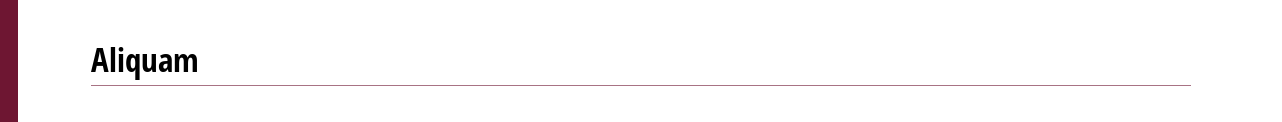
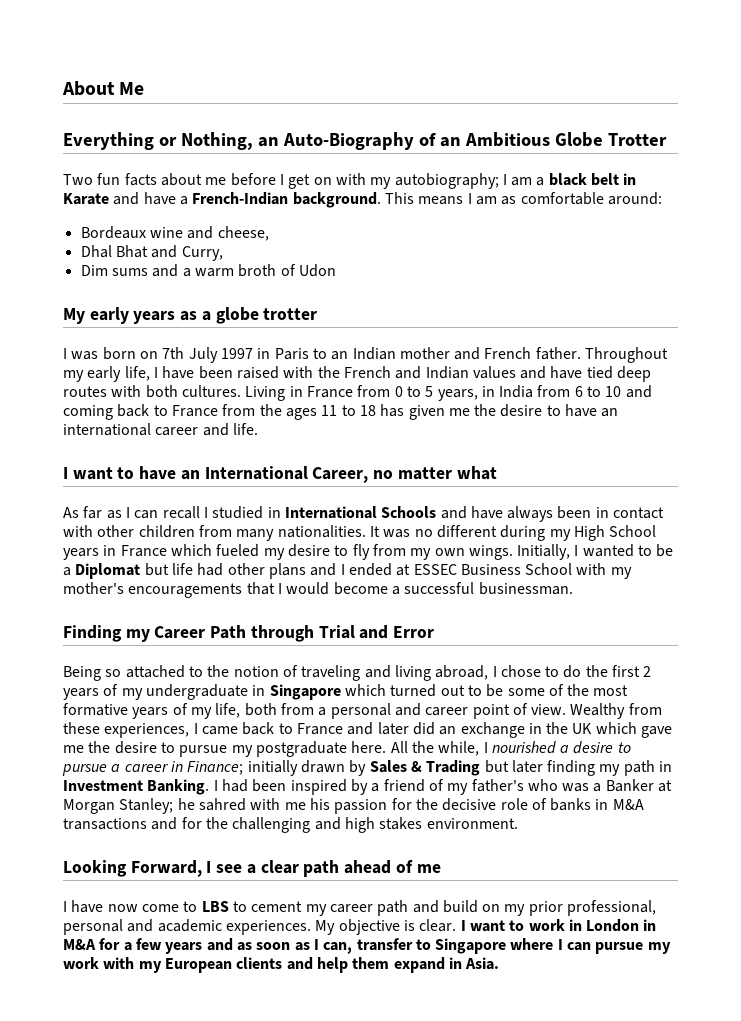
- Aliquam
+ About Me
+ Everything or Nothing, an Auto-Biography of an Ambitious Globe Trotter
+ Two fun facts about me before I get on with my autobiography; I am a black belt in Karate and have a French-Indian background. This means I am as comfortable around:
+ Bordeaux wine and cheese,
+ Dhal Bhat and Curry,
+ Dim sums and a warm broth of Udon
+ My early years as a globe trotter
+ I was born on 7th July 1997 in Paris to an Indian mother and French father. Throughout my early life, I have been raised with the French and Indian values and have tied deep routes with both cultures. Living in France from 0 to 5 years, in India from 6 to 10 and coming back to France from the ages 11 to 18 has given me the desire to have an international career and life.
+ I want to have an International Career, no matter what
+ As far as I can recall I studied in International Schools and have always been in contact with other children from many nationalities. It was no different during my High School years in France which fueled my desire to fly from my own wings. Initially, I wanted to be a Diplomat but life had other plans and I ended at ESSEC Business School with my mother's encouragements that I would become a successful businessman.
+ Finding my Career Path through Trial and Error
+ Being so attached to the notion of traveling and living abroad, I chose to do the first 2 years of my undergraduate in Singapore which turned out to be some of the most formative years of my life, both from a personal and career point of view. Wealthy from these experiences, I came back to France and later did an exchange in the UK which gave me the desire to pursue my postgraduate here. All the while, I nourished a desire to pursue a career in Finance; initially drawn by Sales & Trading but later finding my path in Investment Banking. I had been inspired by a friend of my father's who was a Banker at Morgan Stanley; he sahred with me his passion for the decisive role of banks in M&A transactions and for the challenging and high stakes environment.
+ Looking Forward, I see a clear path ahead of me
+ I have now come to LBS to cement my career path and build on my prior professional, personal and academic experiences. My objective is clear. I want to work in London in M&A for a few years and as soon as I can, transfer to Singapore where I can pursue my work with my European clients and help them expand in Asia.

